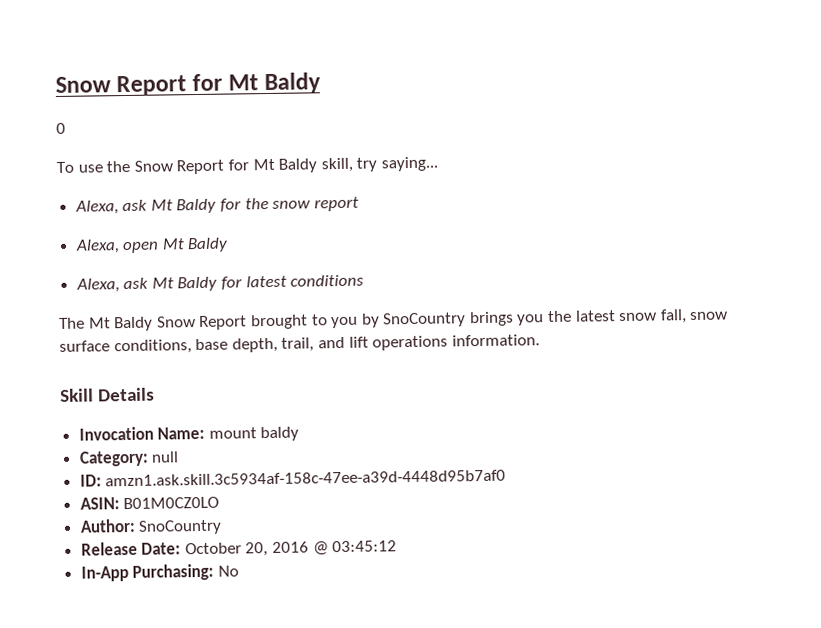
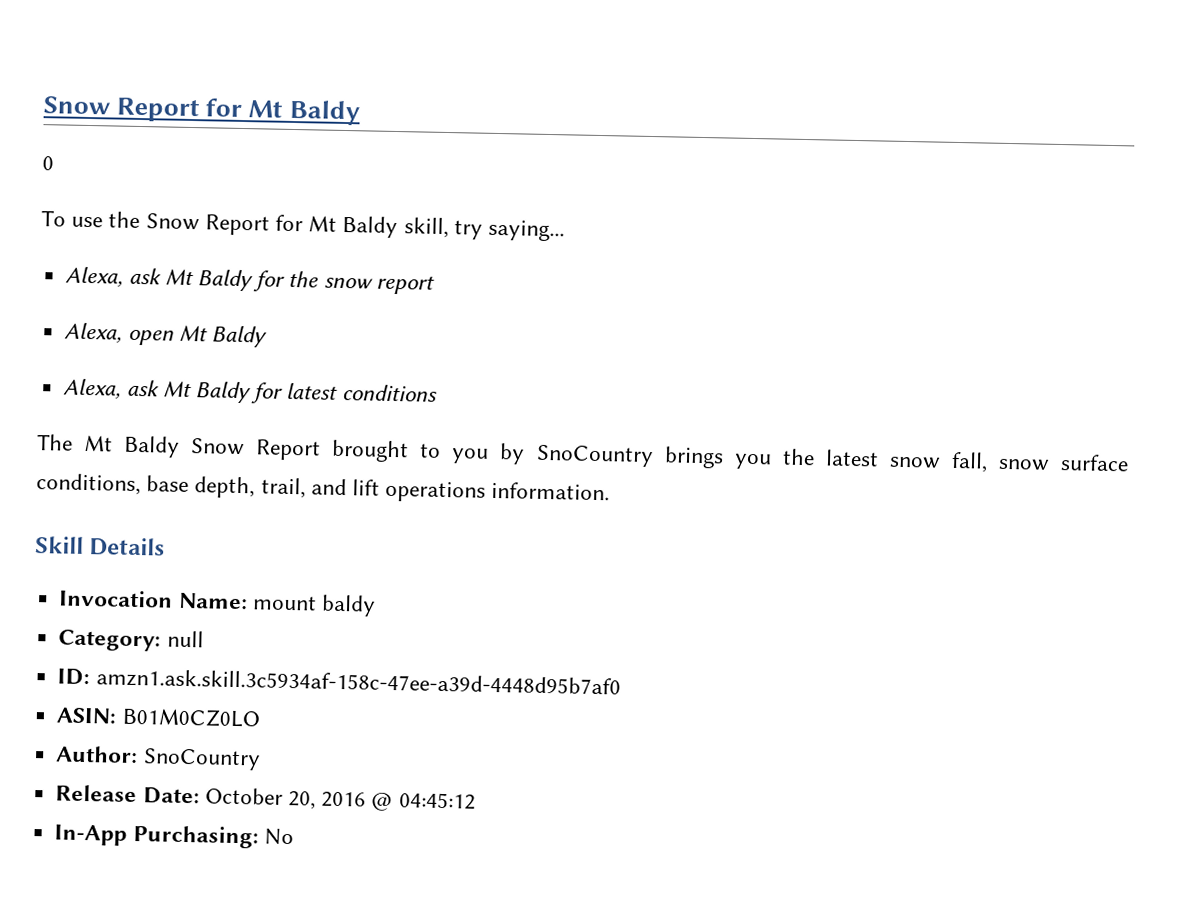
- Release Date: October 20, 2016 @ 03:45:12
+ Release Date: October 20, 2016 @ 04:45:12

